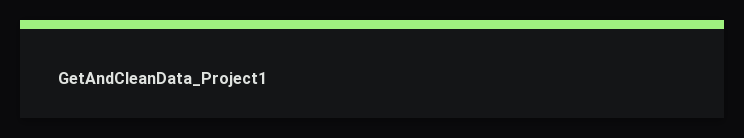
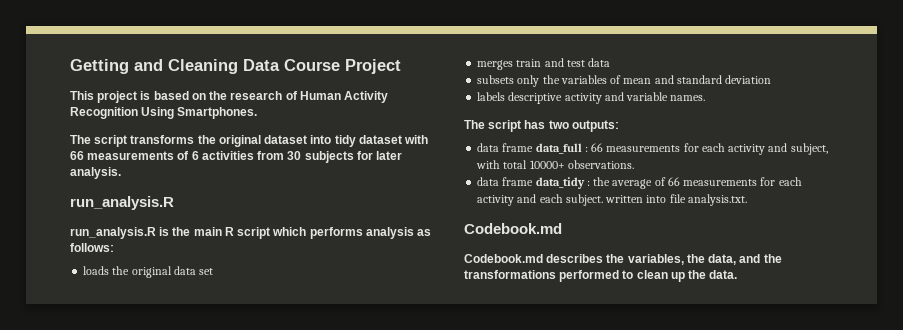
- GetAndCleanData_Project1
+ Getting and Cleaning Data Course Project
+ This project is based on the research of Human Activity Recognition Using Smartphones.
+ The script transforms the original dataset into tidy dataset with 66 measurements of 6 activities from 30 subjects for later analysis.
+ run_analysis.R
+ run_analysis.R is the main R script which performs analysis as follows:
+ loads the original data set
+ merges train and test data
+ subsets only the variables of mean and standard deviation
+ labels descriptive activity and variable names.
+ The script has two outputs:
+ data frame data_full : 66 measurements for each activity and subject, with total 10000+ observations.
+ data frame data_tidy : the average of 66 measurements for each activity and each subject. written into file analysis.txt.
+ Codebook.md
+ Codebook.md describes the variables, the data, and the transformations performed to clean up the data.

